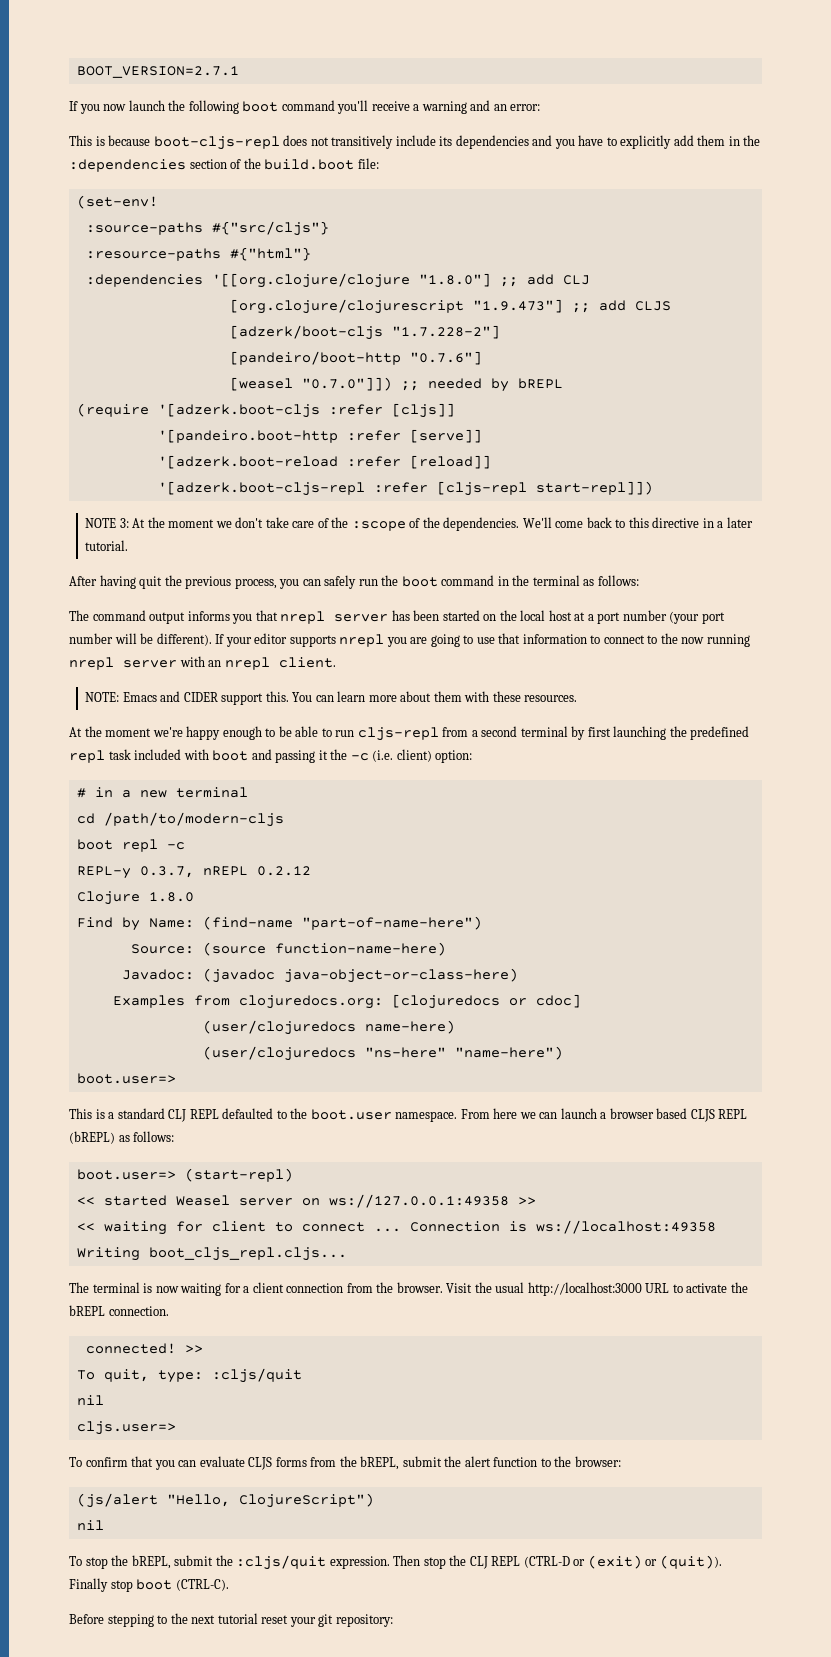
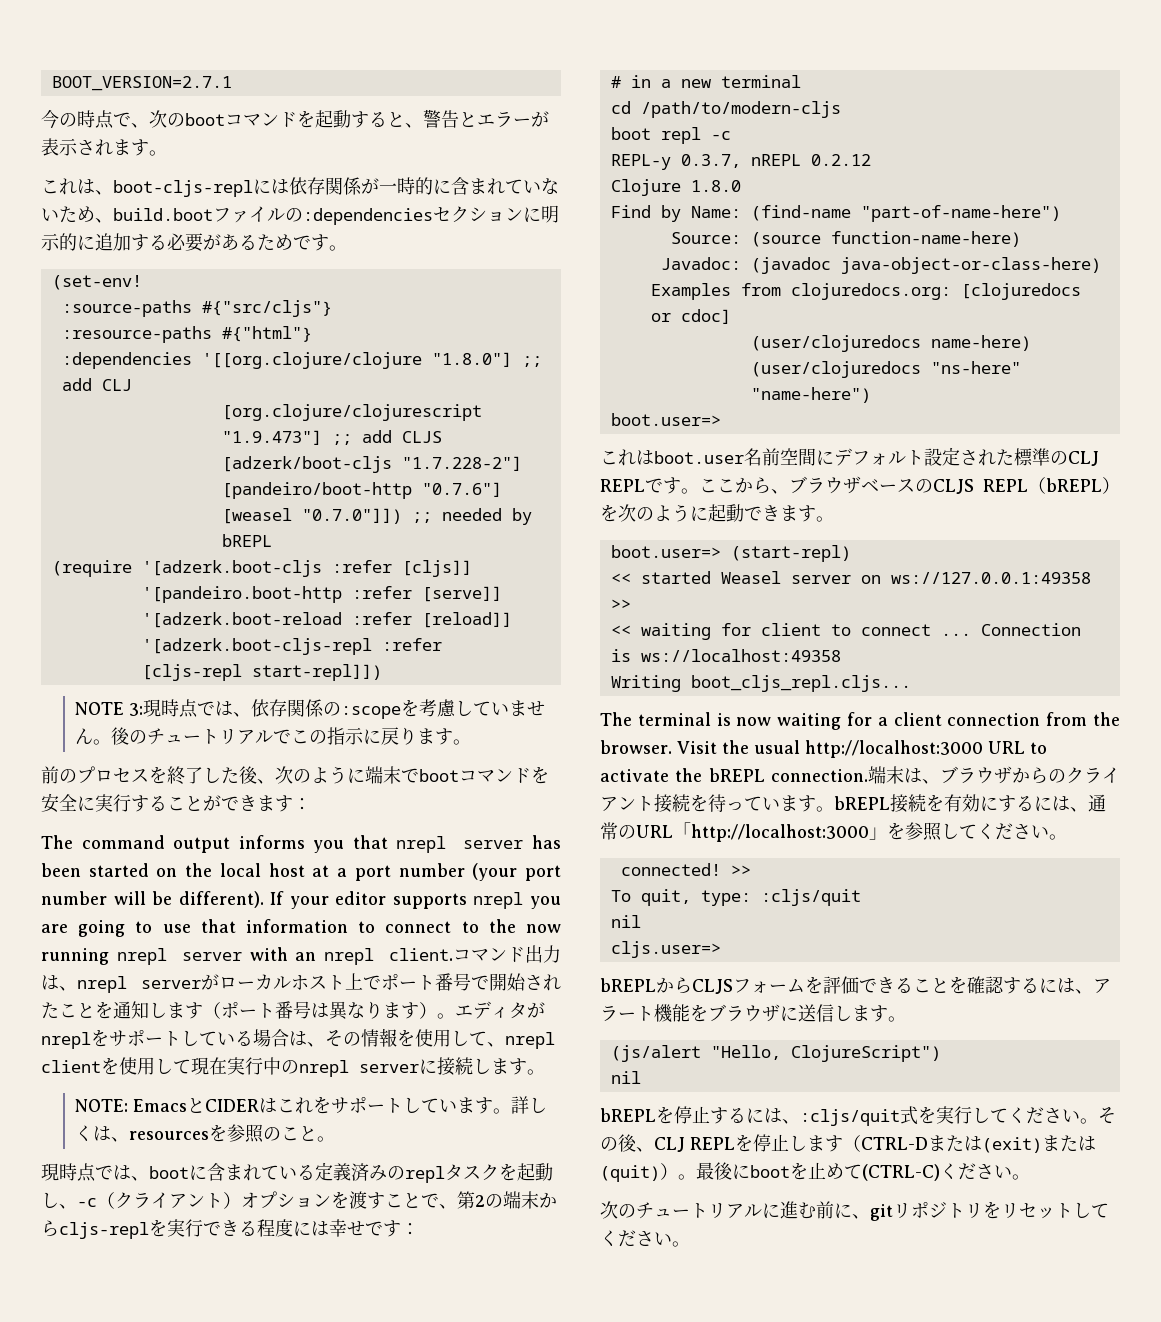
- If you now launch the following boot command you'll receive a warning and an error:
- This is because boot-cljs-repl does not transitively include its dependencies and you have to explicitly add them in the :dependencies section of the build.boot file:
+ 今の時点で、次のbootコマンドを起動すると、警告とエラーが表示されます。
+ これは、boot-cljs-replには依存関係が一時的に含まれていないため、build.bootファイルの:dependenciesセクションに明示的に追加する必要があるためです。
- NOTE 3: At the moment we don't take care of the :scope of the dependencies. We'll come back to this directive in a later tutorial.
- After having quit the previous process, you can safely run the boot command in the terminal as follows:
+ NOTE 3:現時点では、依存関係の:scopeを考慮していません。後のチュートリアルでこの指示に戻ります。
+ 前のプロセスを終了した後、次のように端末でbootコマンドを安全に実行することができます：
- If your editor supports nrepl you are going to use that information to connect to the now running nrepl server with an nrepl client.
- NOTE: Emacs and CIDER support this. You can learn more about them with these resources.
- At the moment we're happy enough to be able to run cljs-repl from a second terminal by first launching the predefined repl task included with boot and passing it the -c (i.e. client) option:
+ If your editor supports nrepl you are going to use that information to connect to the now running nrepl server with an nrepl client.コマンド出力は、nrepl serverがローカルホスト上でポート番号で開始されたことを通知します（ポート番号は異なります）。エディタがnreplをサポートしている場合は、その情報を使用して、nrepl clientを使用して現在実行中のnrepl serverに接続します。
+ NOTE: EmacsとCIDERはこれをサポートしています。詳しくは、resourcesを参照のこと。
+ 現時点では、bootに含まれている定義済みのreplタスクを起動し、-c（クライアント）オプションを渡すことで、第2の端末からcljs-replを実行できる程度には幸せです：
- This is a standard CLJ REPL defaulted to the boot.user namespace. From here we can launch a browser based CLJS REPL (bREPL) as follows:
+ これはboot.user名前空間にデフォルト設定された標準のCLJ REPLです。ここから、ブラウザベースのCLJS REPL（bREPL）を次のように起動できます。
+ 端末は、ブラウザからのクライアント接続を待っています。bREPL接続を有効にするには、通常のURL「http://localhost:3000」を参照してください。
- To confirm that you can evaluate CLJS forms from the bREPL, submit the alert function to the browser:
+ bREPLからCLJSフォームを評価できることを確認するには、アラート機能をブラウザに送信します。
  (js/alert "Hello, ClojureScript")
  nil
- To stop the bREPL, submit the :cljs/quit expression. Then stop the CLJ REPL (CTRL-D or (exit) or (quit)). Finally stop boot (CTRL-C).
- Before stepping to the next tutorial reset your git repository:
+ bREPLを停止するには、:cljs/quit式を実行してください。その後、CLJ REPLを停止します（CTRL-Dまたは(exit)または(quit)）。最後にbootを止めて(CTRL-C)ください。
+ 次のチュートリアルに進む前に、gitリポジトリをリセットしてください。

